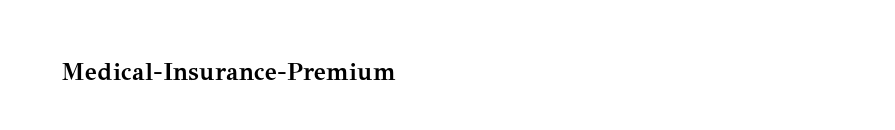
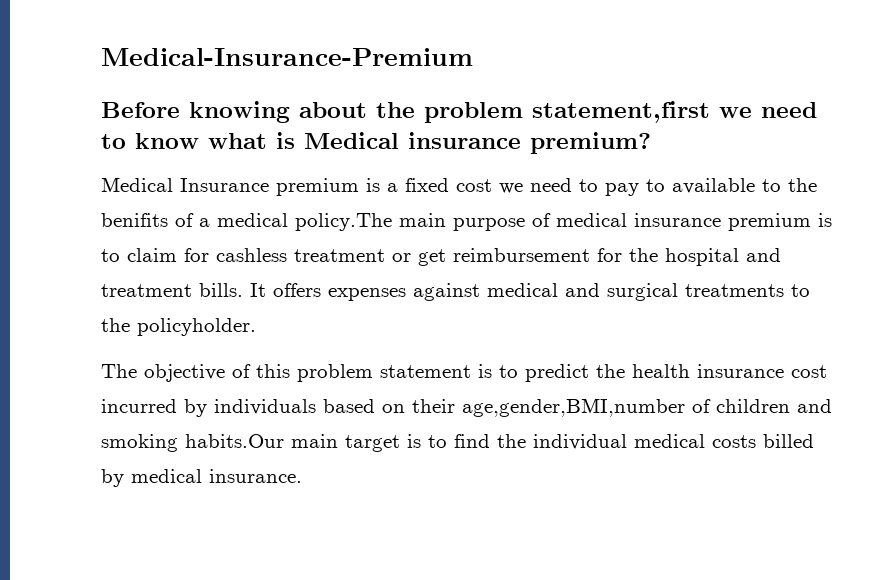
+ Before knowing about the problem statement,first we need to know what is Medical insurance premium?
+ Medical Insurance premium is a fixed cost we need to pay to available to the benifits of a medical policy.The main purpose of medical insurance premium is to claim for cashless treatment or get reimbursement for the hospital and treatment bills. It offers expenses against medical and surgical treatments to the policyholder.
+ The objective of this problem statement is to predict the health insurance cost incurred by individuals based on their age,gender,BMI,number of children and smoking habits.Our main target is to find the individual medical costs billed by medical insurance.

